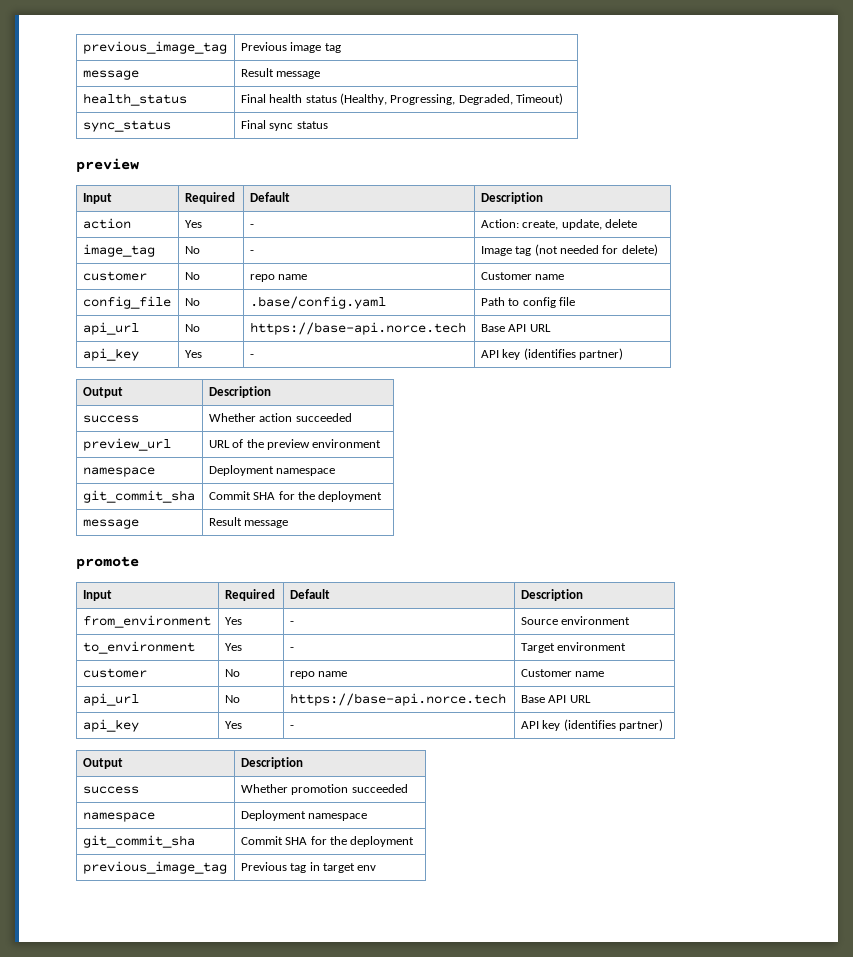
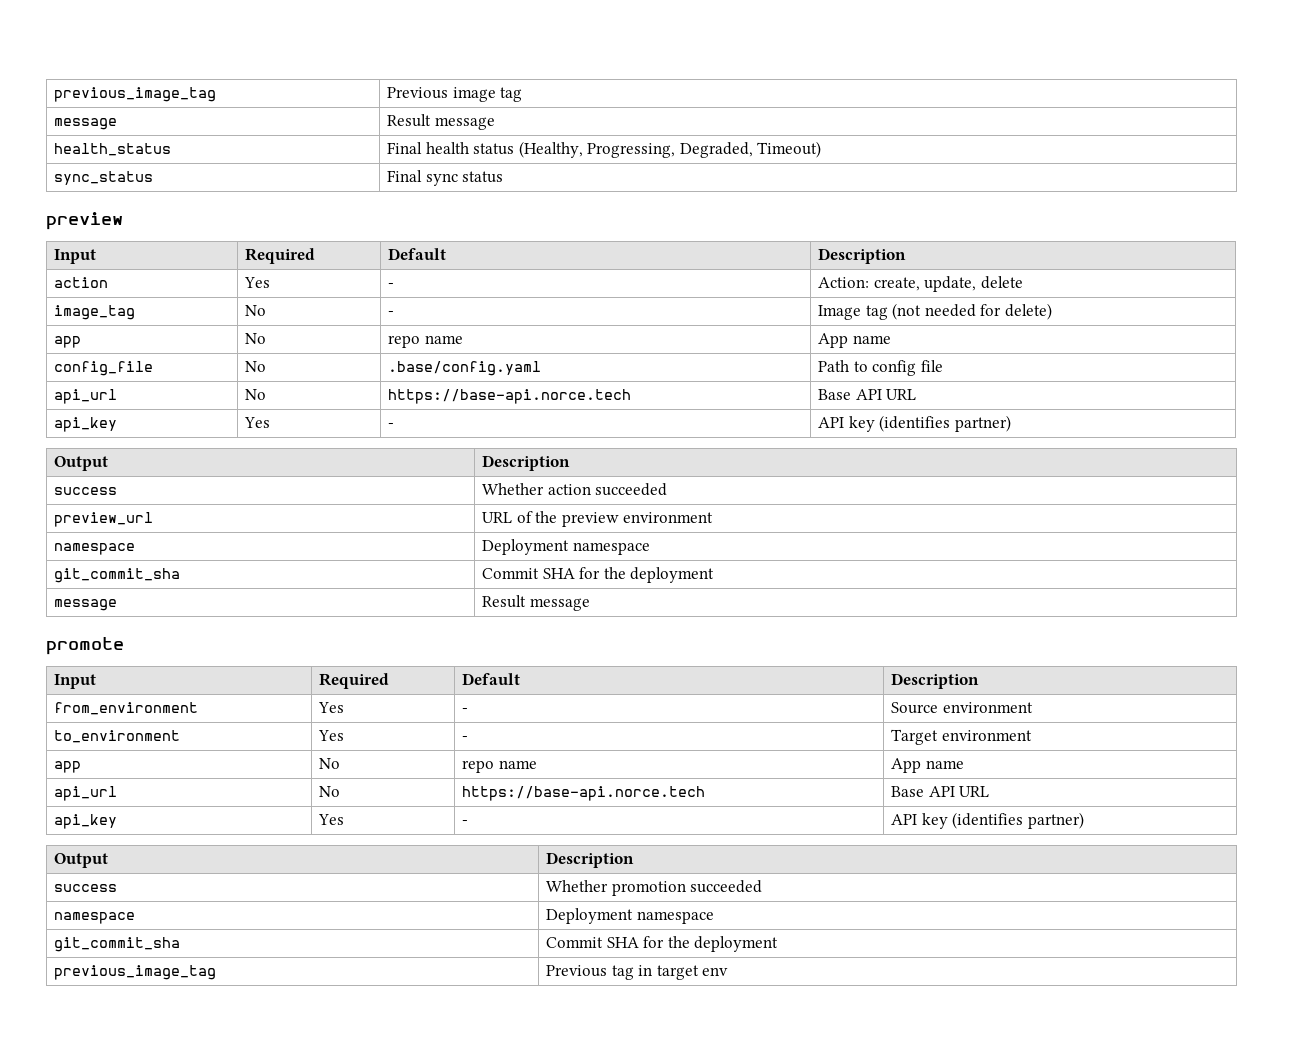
  image_tag | No | - | Image tag (not needed for delete)
- customer | No | repo name | Customer name
+ app | No | repo name | App name
  to_environment | Yes | - | Target environment
- customer | No | repo name | Customer name
+ app | No | repo name | App name

